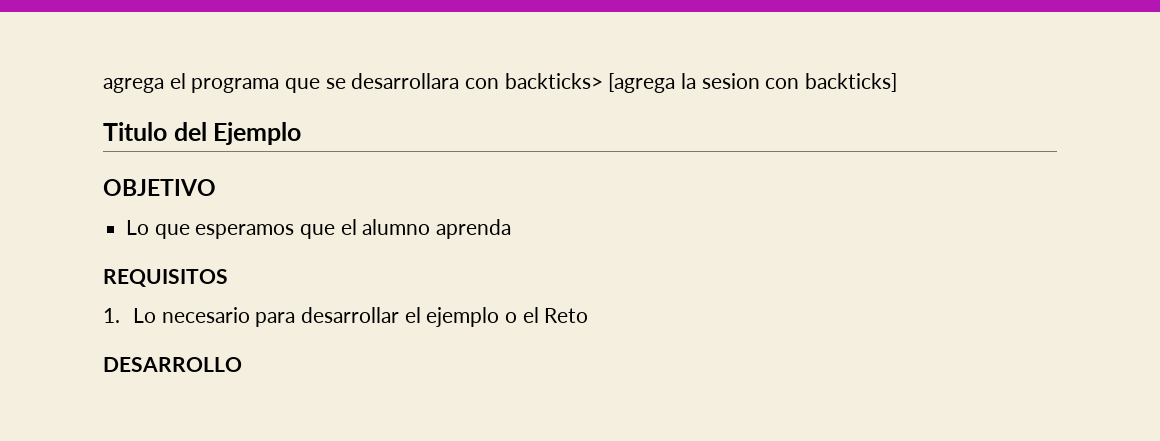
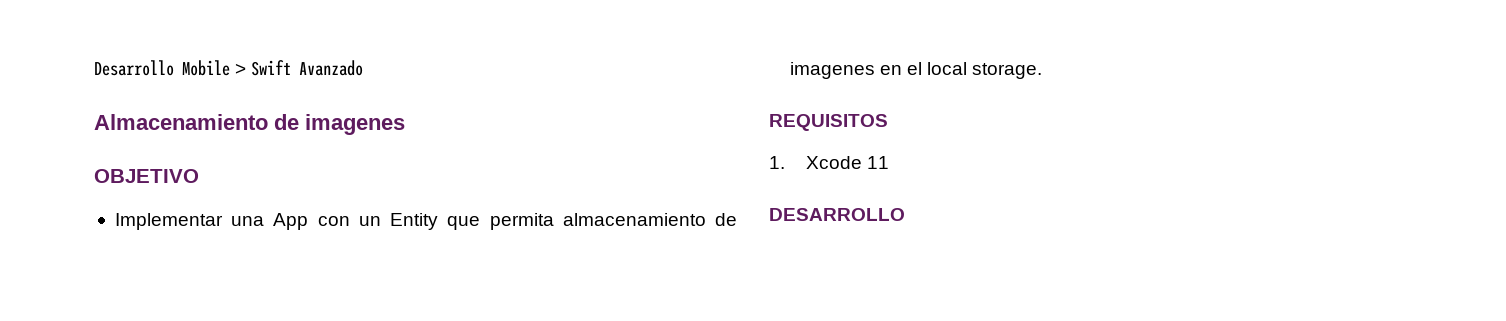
- agrega el programa que se desarrollara con backticks> [agrega la sesion con backticks]
- Titulo del Ejemplo
+ Desarrollo Mobile > Swift Avanzado
+ Almacenamiento de imagenes
  OBJETIVO
- Lo que esperamos que el alumno aprenda
+ Implementar una App con un Entity que permita almacenamiento de imagenes en el local storage.
  REQUISITOS
- 1. Lo necesario para desarrollar el ejemplo o el Reto
+ 1. Xcode 11

